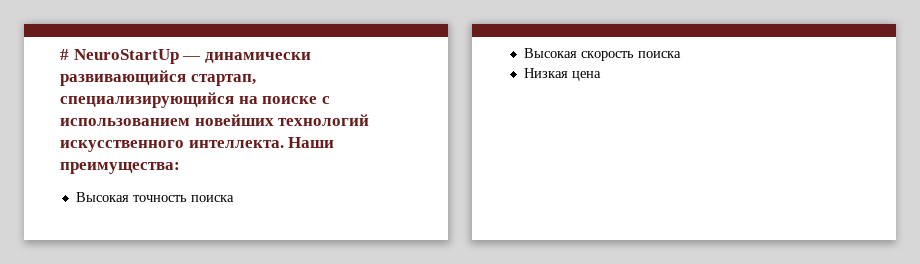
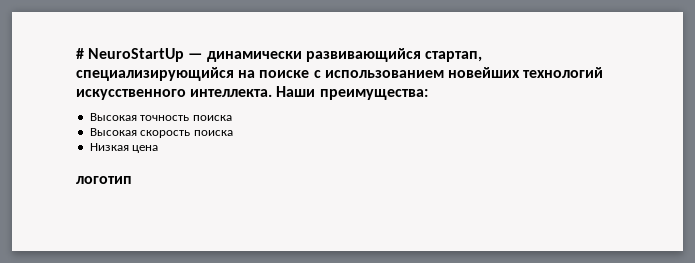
+ логотип

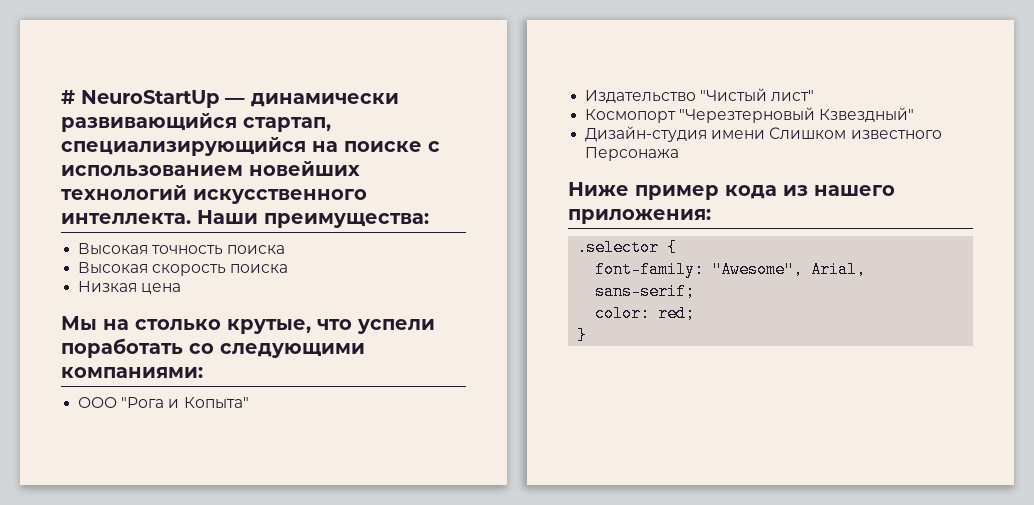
- логотип
+ Мы на столько крутые, что успели поработать со следующими компаниями:
+ ООО "Рога и Копыта"
+ Издательство "Чистый лист"
+ Космопорт "Черезтерновый Кзвездный"
+ Дизайн-студия имени Слишком известного Персонажа
+ Ниже пример кода из нашего приложения:
+ .selector {
+ font-family: "Awesome", Arial, sans-serif;
+ color: red;
+ }

